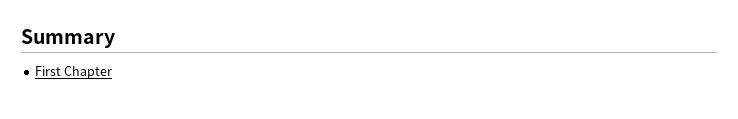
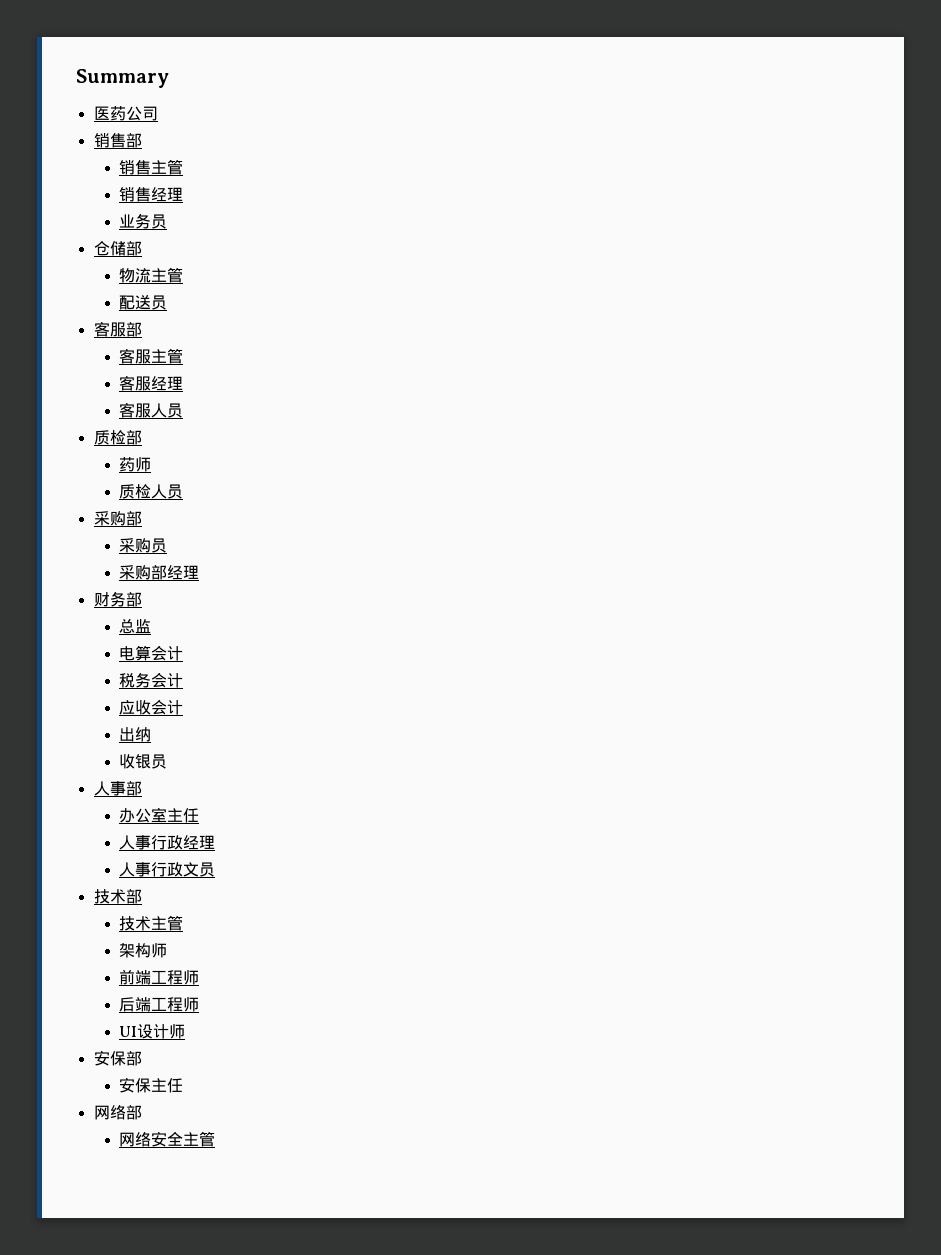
- First Chapter
+ 医药公司
+ 销售部
+ 销售主管
+ 销售经理
+ 业务员
+ 仓储部
+ 物流主管
+ 配送员
+ 客服部
+ 客服主管
+ 客服经理
+ 客服人员
+ 质检部
+ 药师
+ 质检人员
+ 采购部
+ 采购员
+ 采购部经理
+ 财务部
+ 总监
+ 电算会计
+ 税务会计
+ 应收会计
+ 出纳
+ 收银员
+ 人事部
+ 办公室主任
+ 人事行政经理
+ 人事行政文员
+ 技术部
+ 技术主管
+ 架构师
+ 前端工程师
+ 后端工程师
+ UI设计师
+ 安保部
+ 安保主任
+ 网络部
+ 网络安全主管

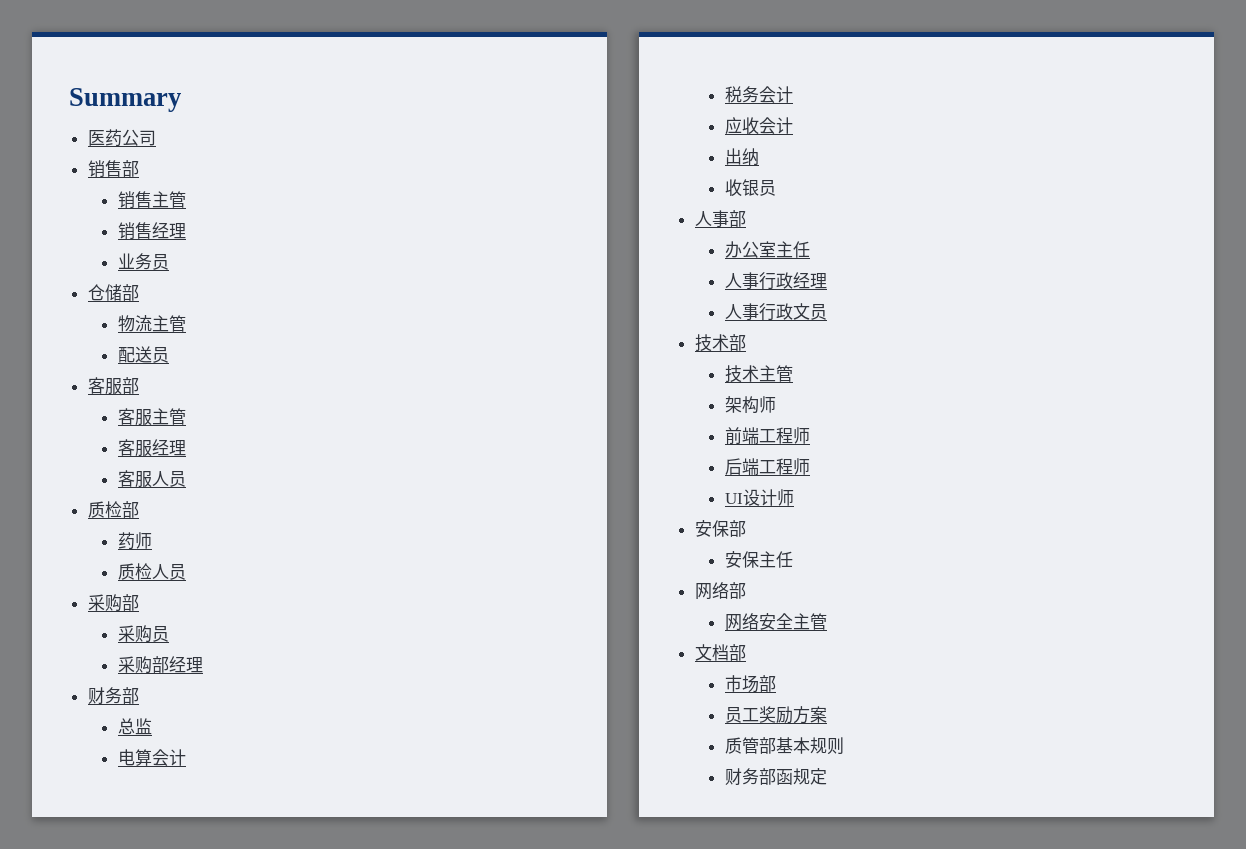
+ 文档部
+ 市场部
+ 员工奖励方案
+ 质管部基本规则
+ 财务部函规定

